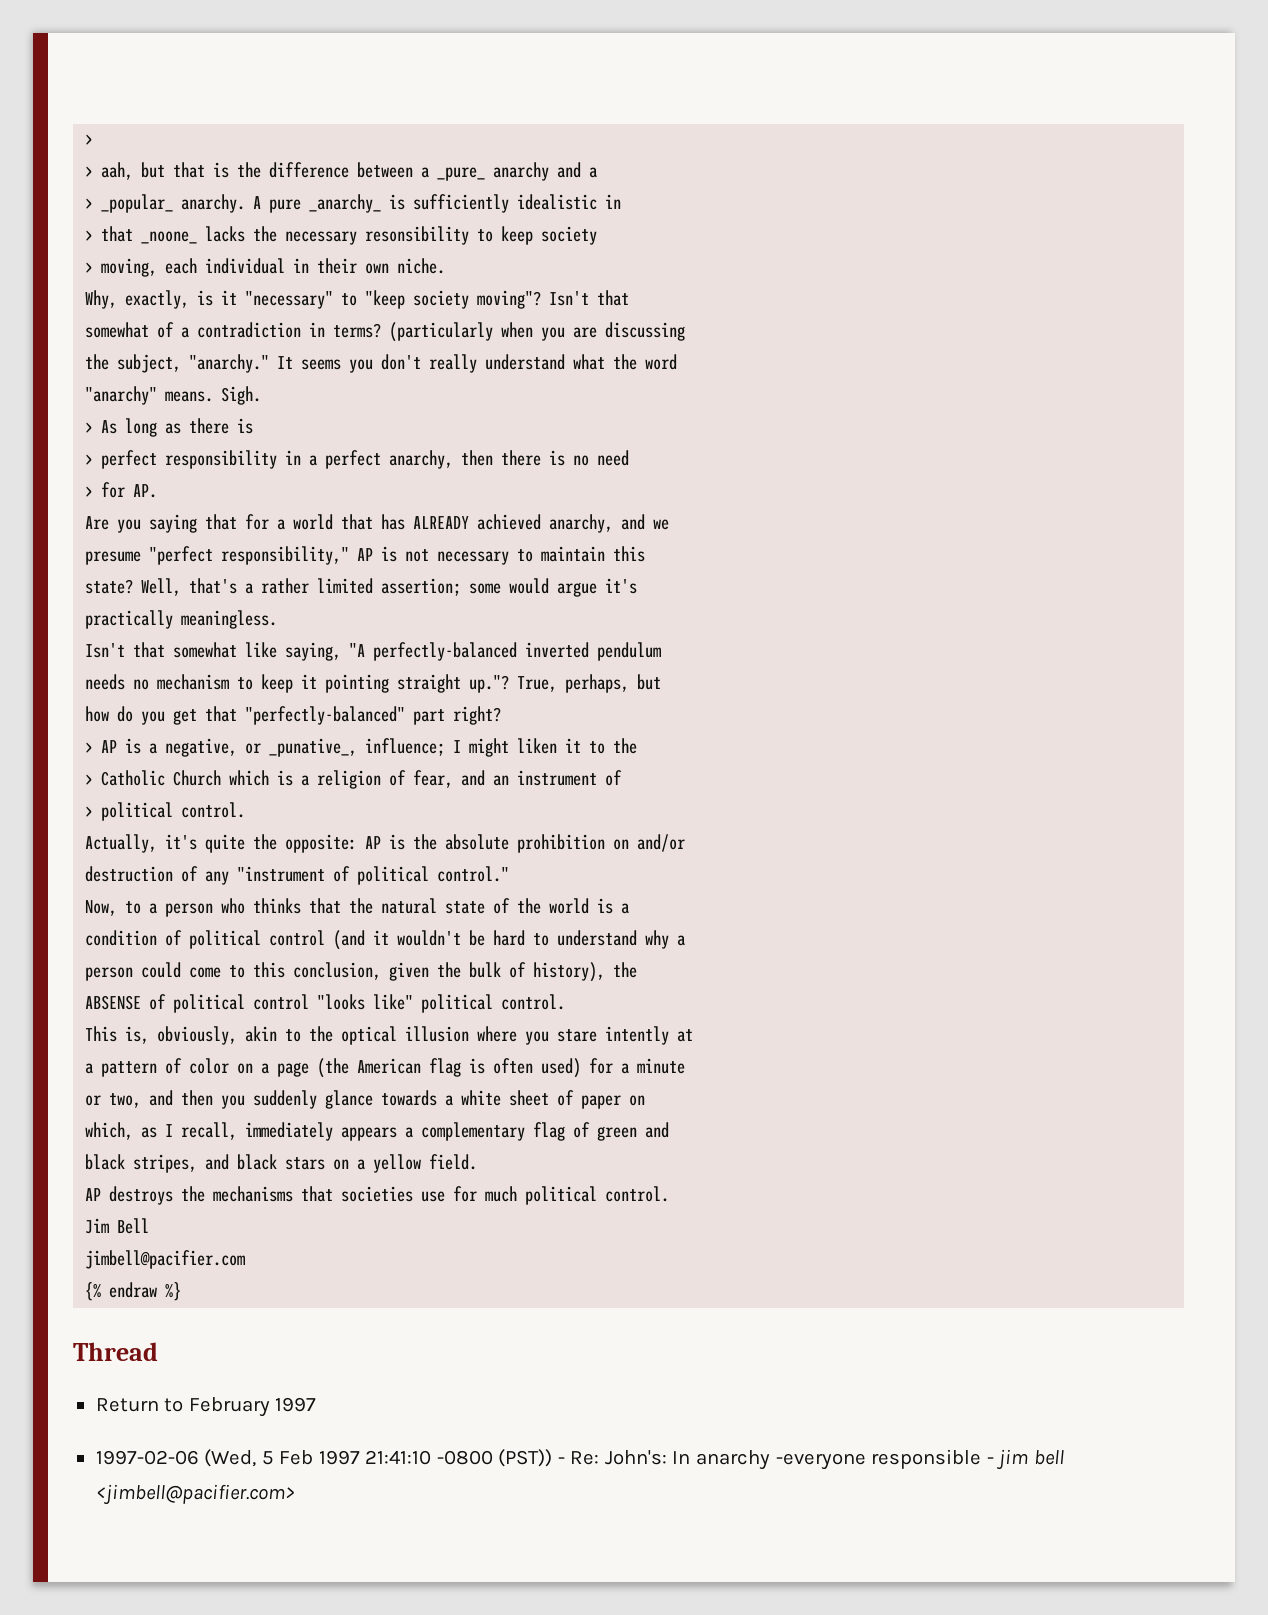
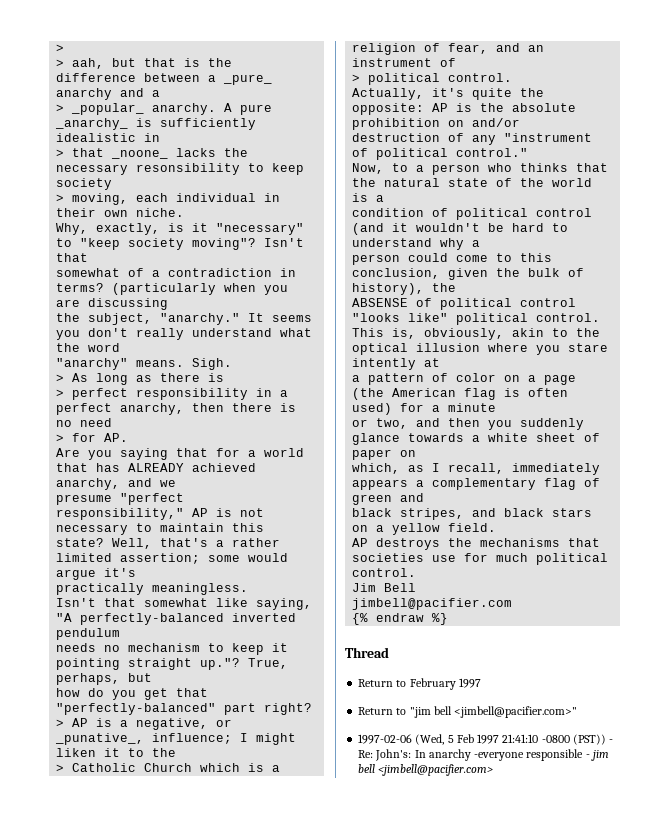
+ Return to "jim bell <jimbell@pacifier.com>"

